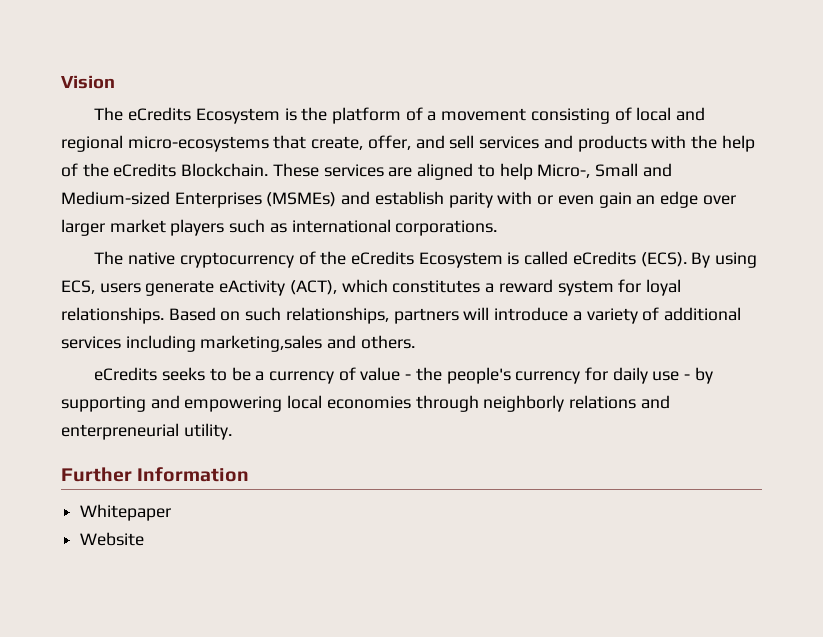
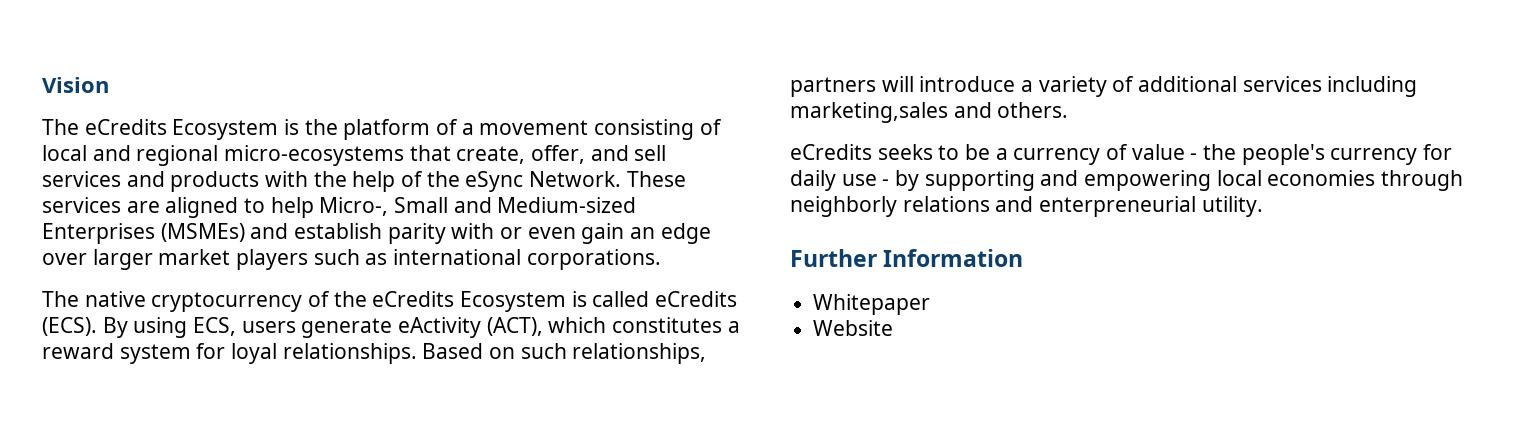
- The eCredits Ecosystem is the platform of a movement consisting of local and regional micro-ecosystems that create, offer, and sell services and products with the help of the eCredits Blockchain.
+ The eCredits Ecosystem is the platform of a movement consisting of local and regional micro-ecosystems that create, offer, and sell services and products with the help of the eSync Network.

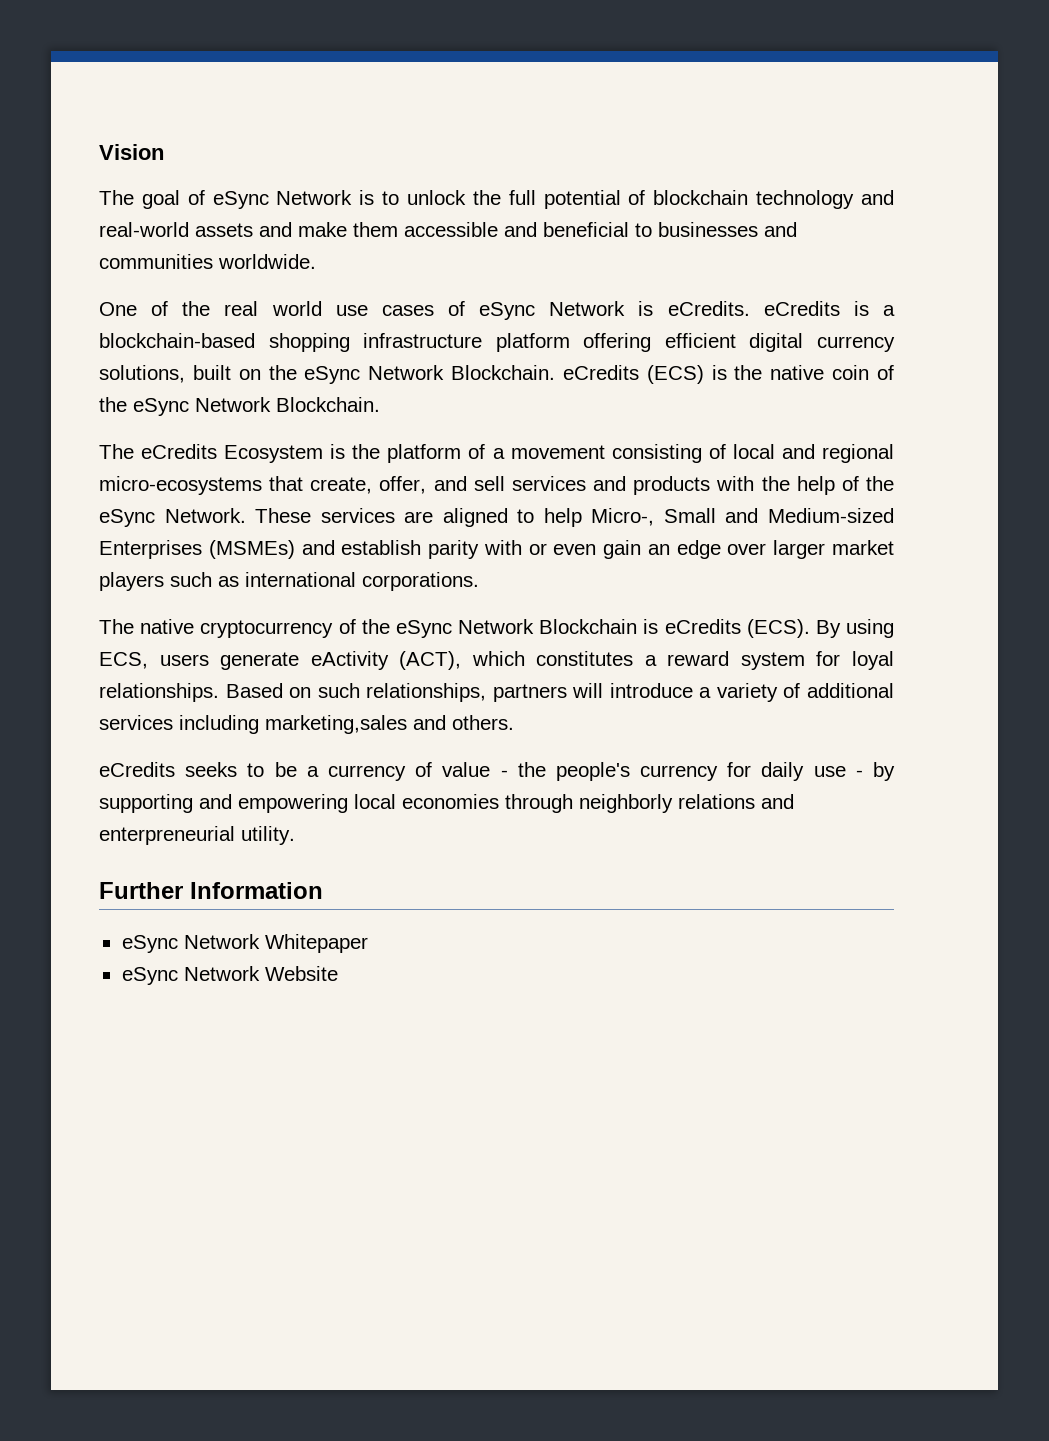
+ The goal of eSync Network is to unlock the full potential of blockchain technology and real-world assets and make them accessible and beneficial to businesses and communities worldwide.
+ One of the real world use cases of eSync Network is eCredits. eCredits is a blockchain-based shopping infrastructure platform offering efficient digital currency solutions, built on the eSync Network Blockchain. eCredits (ECS) is the native coin of the eSync Network Blockchain.
- The native cryptocurrency of the eCredits Ecosystem is called eCredits (ECS).
+ The native cryptocurrency of the eSync Network Blockchain is eCredits (ECS).
- Whitepaper
+ eSync Network Whitepaper
- Website
+ eSync Network Website

